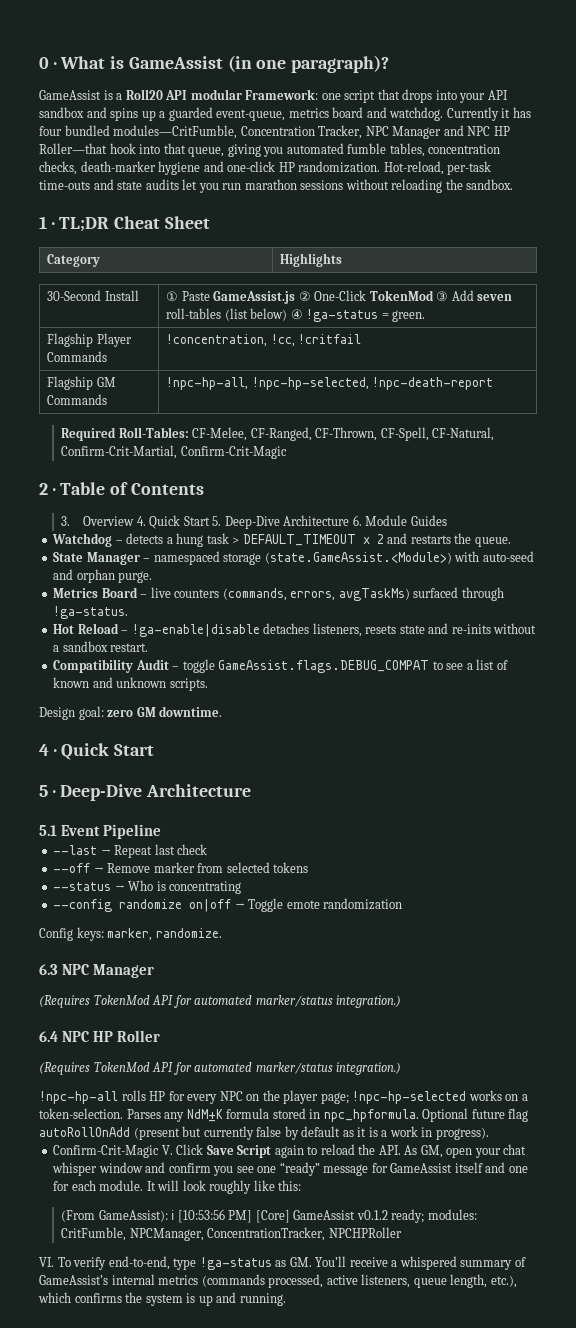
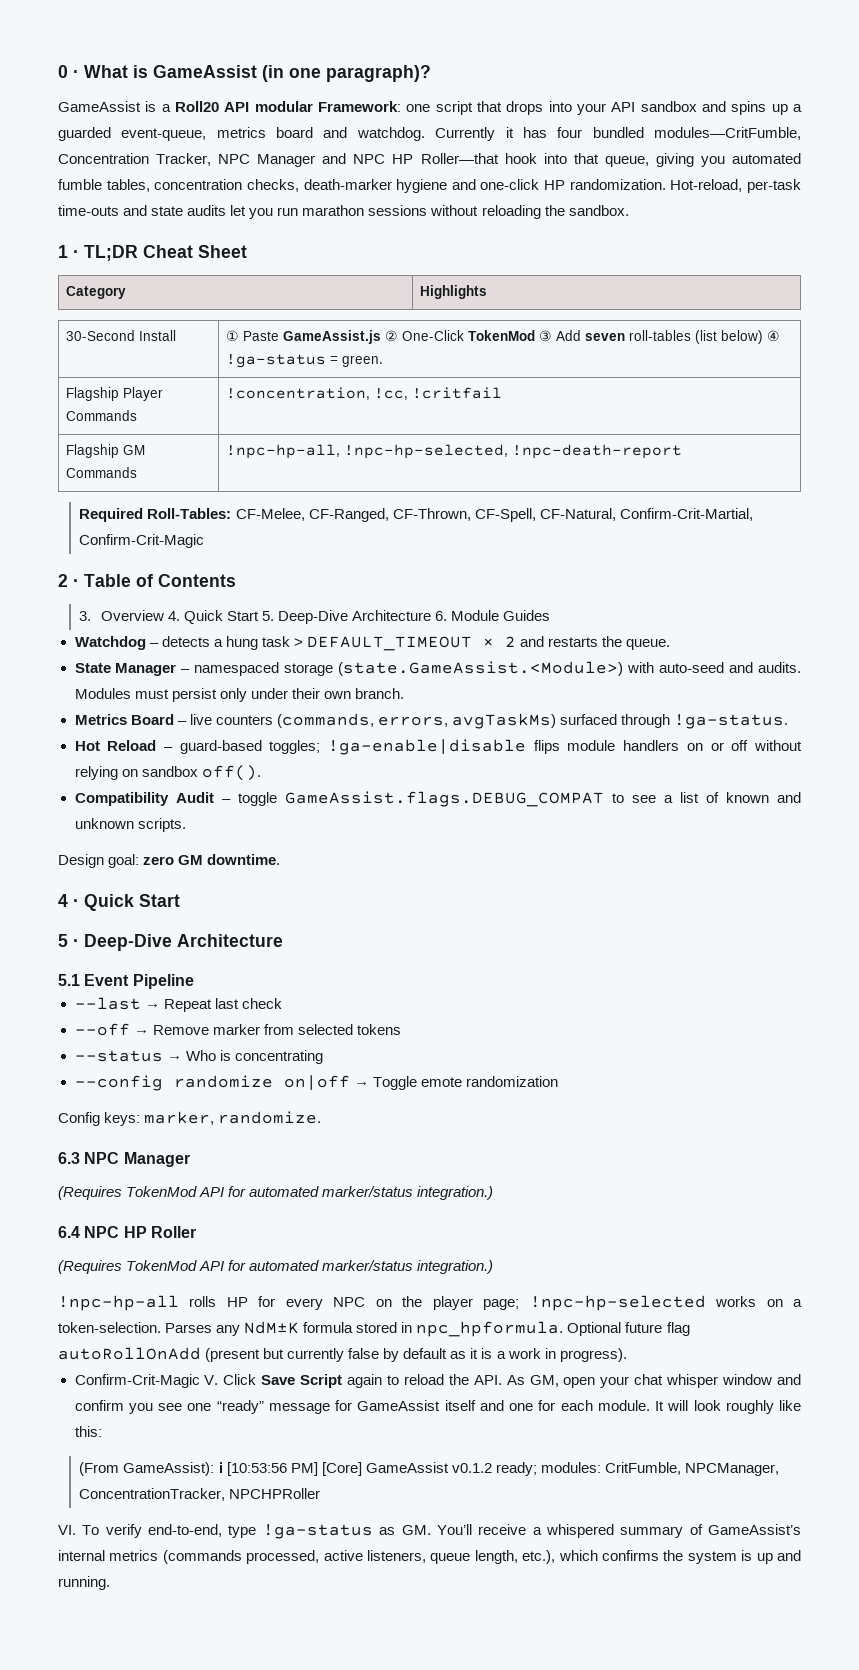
- State Manager – namespaced storage (state.GameAssist.<Module>) with auto-seed and orphan purge.
+ State Manager – namespaced storage (state.GameAssist.<Module>) with auto-seed and audits. Modules must persist only under their own branch.
- Hot Reload – !ga-enable|disable detaches listeners, resets state and re-inits without a sandbox restart.
+ Hot Reload – guard-based toggles; !ga-enable|disable flips module handlers on or off without relying on sandbox off().

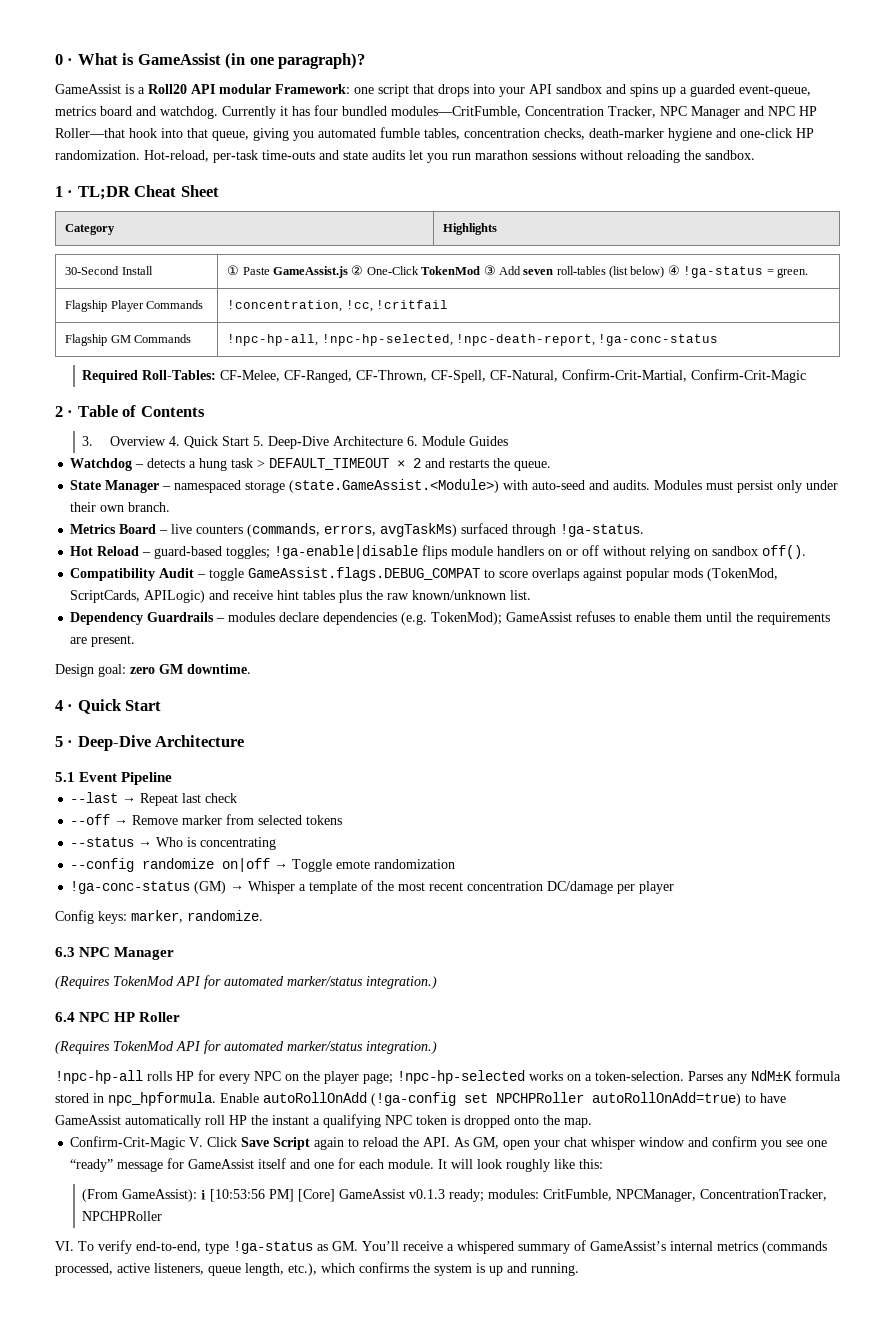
- Flagship GM Commands | !npc-hp-all, !npc-hp-selected, !npc-death-report
+ Flagship GM Commands | !npc-hp-all, !npc-hp-selected, !npc-death-report, !ga-conc-status
- Compatibility Audit – toggle GameAssist.flags.DEBUG_COMPAT to see a list of known and unknown scripts.
+ Compatibility Audit – toggle GameAssist.flags.DEBUG_COMPAT to score overlaps against popular mods (TokenMod, ScriptCards, APILogic) and receive hint tables plus the raw known/unknown list.
+ Dependency Guardrails – modules declare dependencies (e.g. TokenMod); GameAssist refuses to enable them until the requirements are present.
+ !ga-conc-status (GM) → Whisper a template of the most recent concentration DC/damage per player
- Optional future flag autoRollOnAdd (present but currently false by default as it is a work in progress).
+ Enable autoRollOnAdd (!ga-config set NPCHPRoller autoRollOnAdd=true) to have GameAssist automatically roll HP the instant a qualifying NPC token is dropped onto the map.
- (From GameAssist): ℹ [10:53:56 PM] [Core] GameAssist v0.1.2 ready; modules: CritFumble, NPCManager, ConcentrationTracker, NPCHPRoller
+ (From GameAssist): ℹ [10:53:56 PM] [Core] GameAssist v0.1.3 ready; modules: CritFumble, NPCManager, ConcentrationTracker, NPCHPRoller

